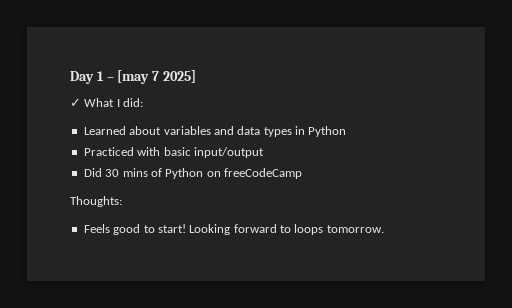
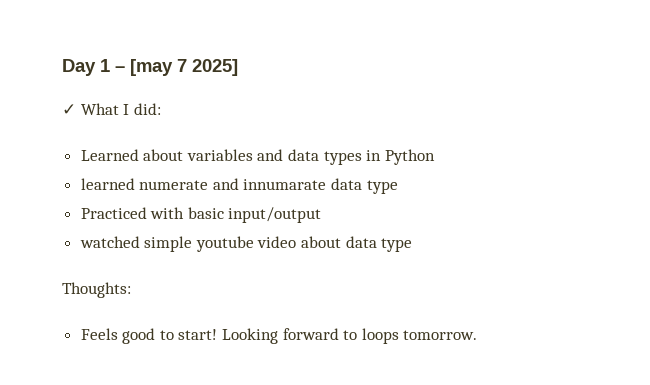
+ learned numerate and innumarate data type
  Practiced with basic input/output
- Did 30 mins of Python on freeCodeCamp
+ watched simple youtube video about data type

